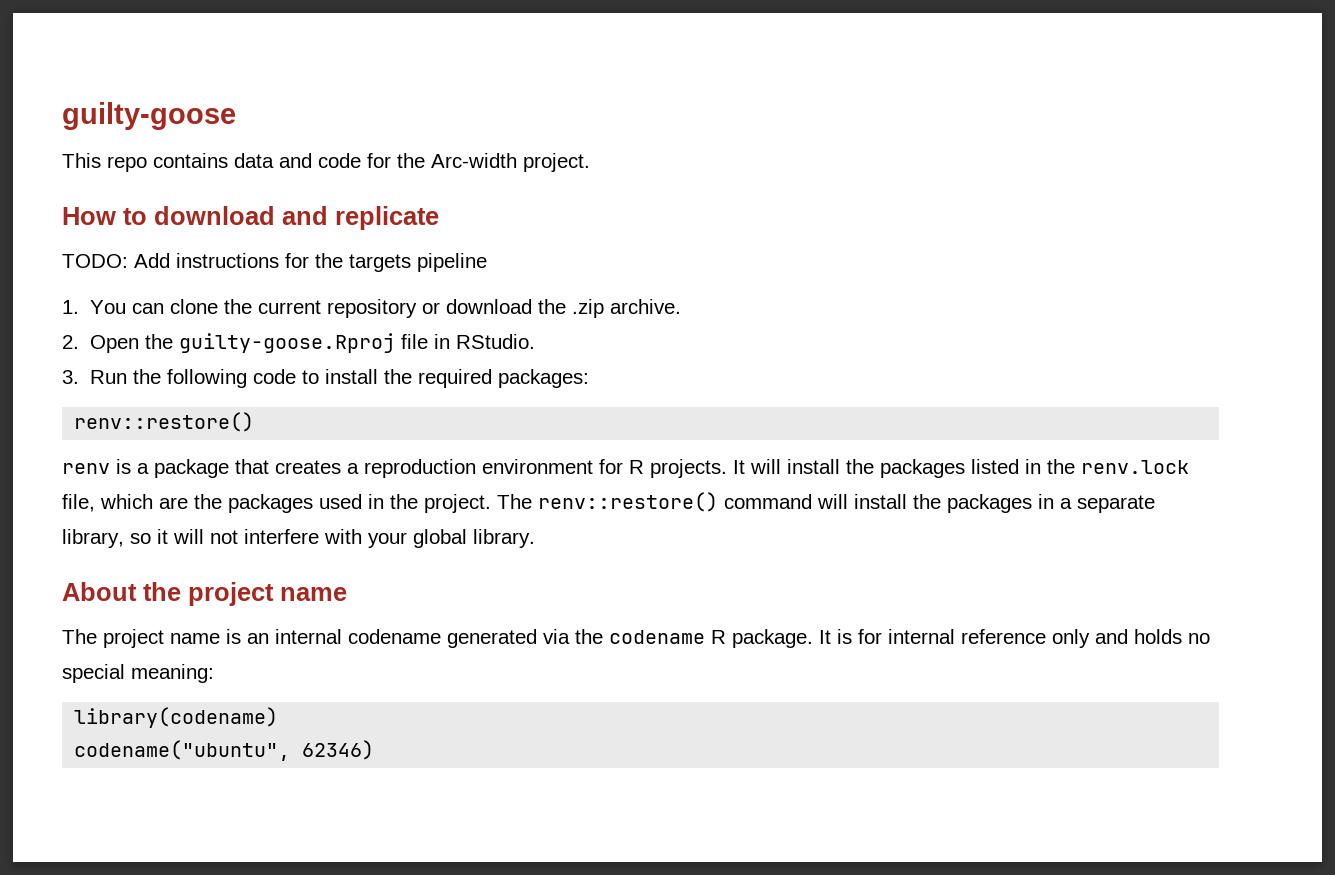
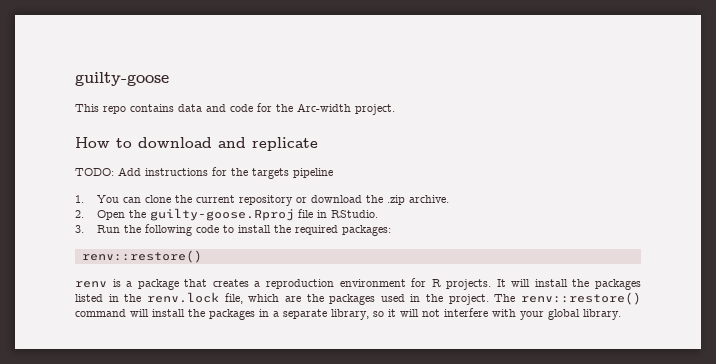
- About the project name
- The project name is an internal codename generated via the codename R package. It is for internal reference only and holds no special meaning:
- library(codename)
- codename("ubuntu", 62346)

